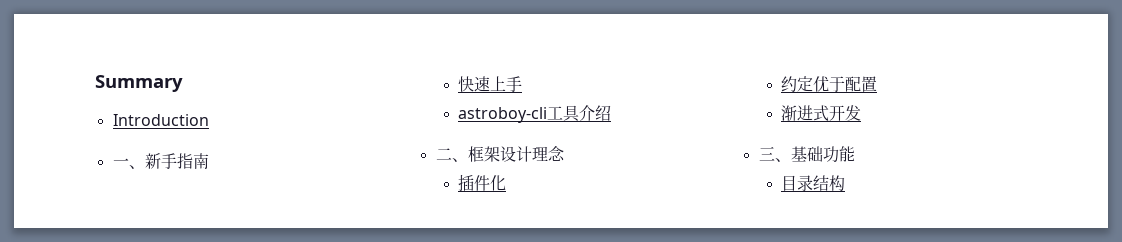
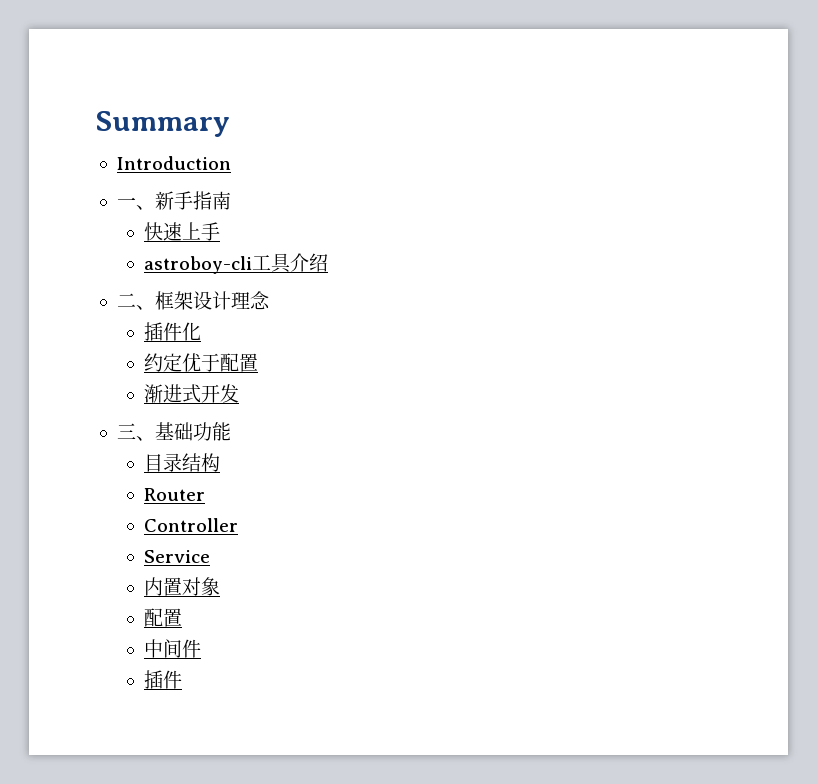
+ Router
+ Controller
+ Service
+ 内置对象
+ 配置
+ 中间件
+ 插件

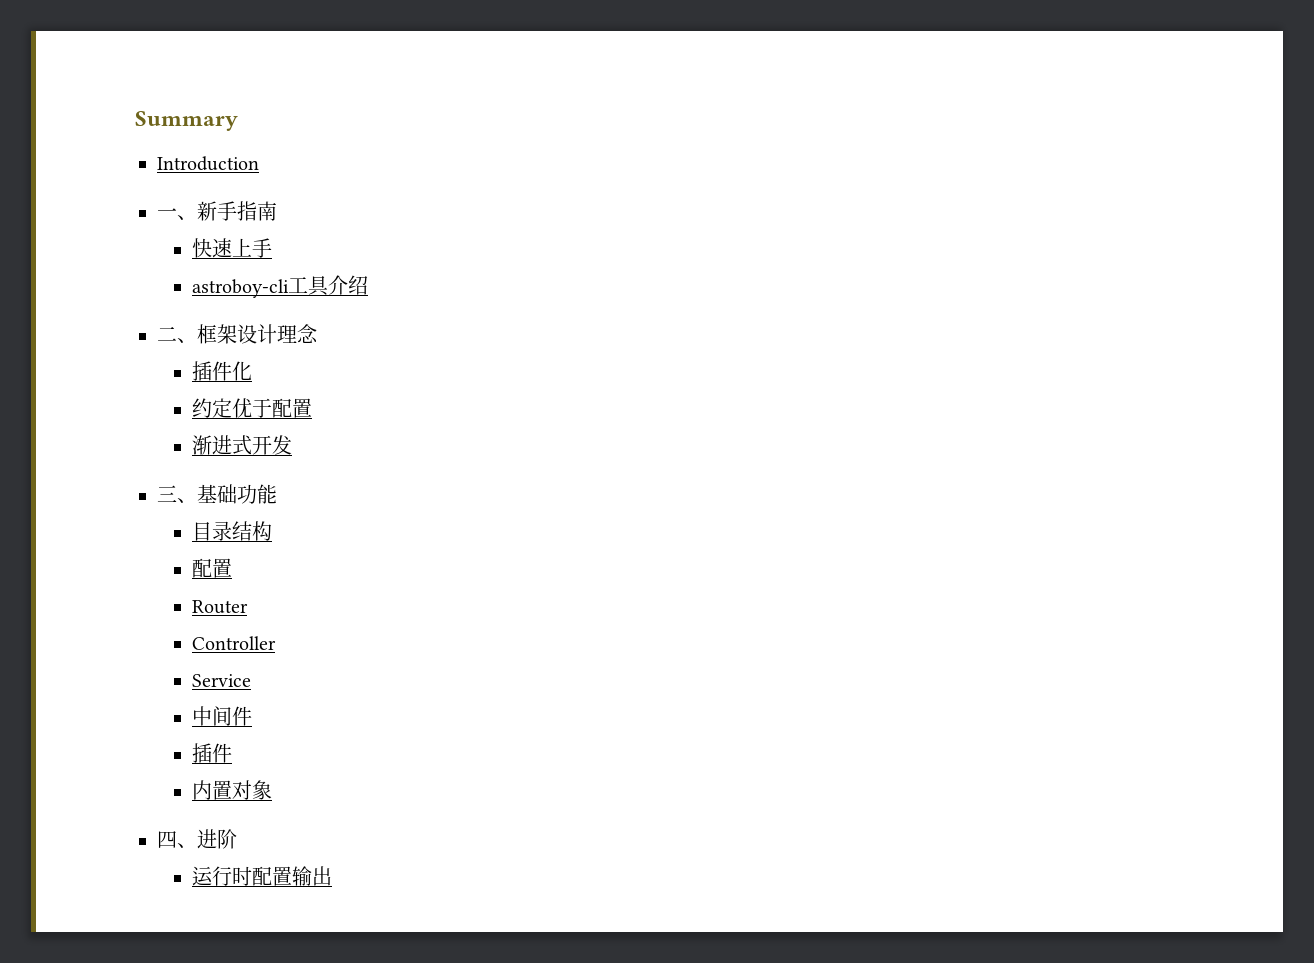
  目录结构
+ 配置
- 内置对象
- 配置
+ 内置对象
+ 四、进阶
+ 运行时配置输出

